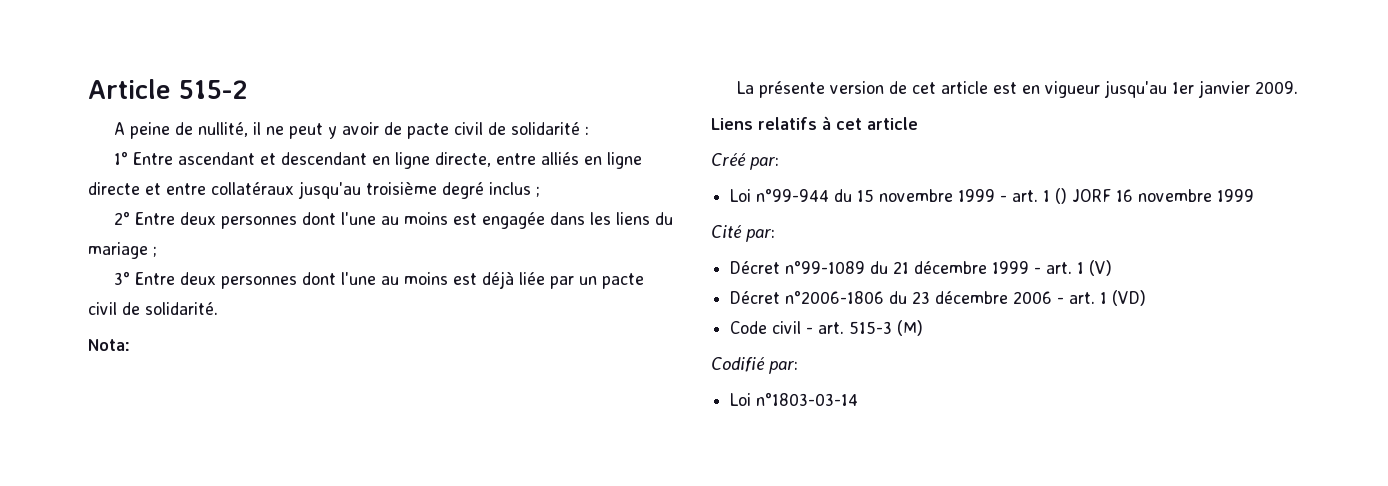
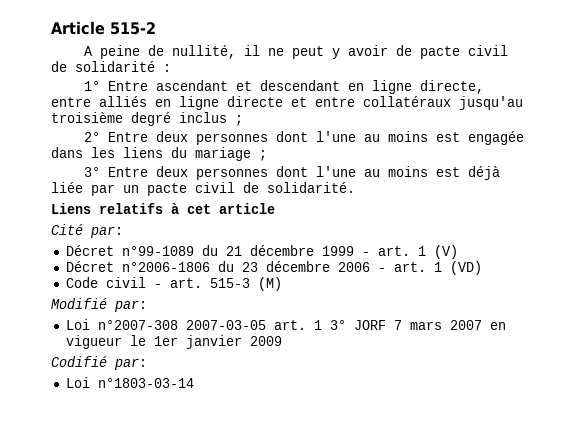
- Nota:
- La présente version de cet article est en vigueur jusqu'au 1er janvier 2009.
- Créé par:
- Loi n°99-944 du 15 novembre 1999 - art. 1 () JORF 16 novembre 1999
+ Modifié par:
+ Loi n°2007-308 2007-03-05 art. 1 3° JORF 7 mars 2007 en vigueur le 1er janvier 2009

